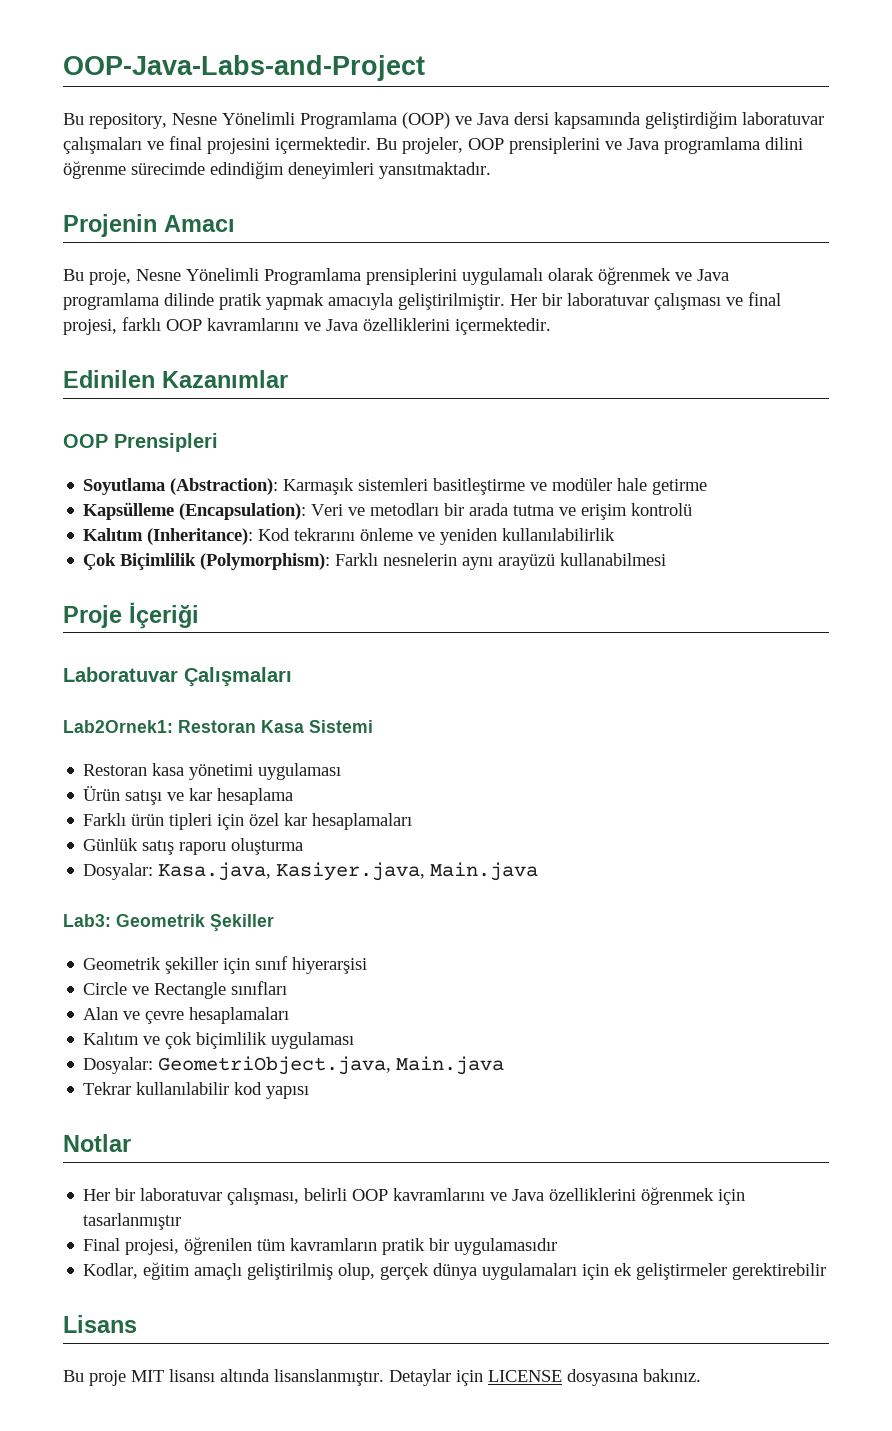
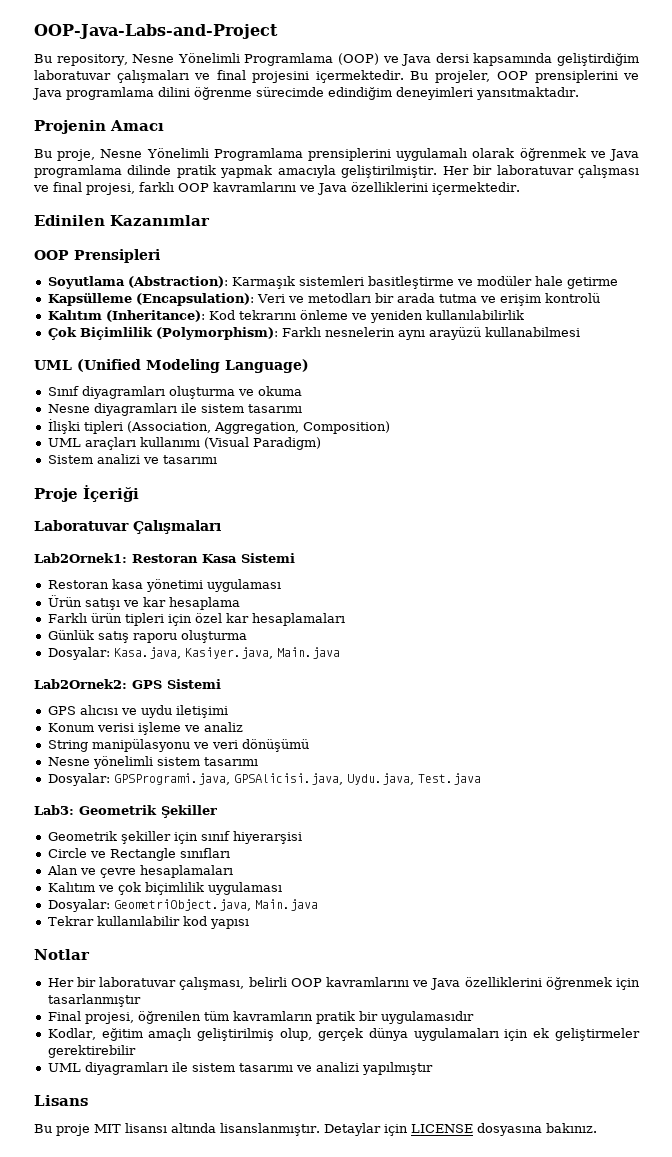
+ UML (Unified Modeling Language)
+ Sınıf diyagramları oluşturma ve okuma
+ Nesne diyagramları ile sistem tasarımı
+ İlişki tipleri (Association, Aggregation, Composition)
+ UML araçları kullanımı (Visual Paradigm)
+ Sistem analizi ve tasarımı
+ Lab2Ornek2: GPS Sistemi
+ GPS alıcısı ve uydu iletişimi
+ Konum verisi işleme ve analiz
+ String manipülasyonu ve veri dönüşümü
+ Nesne yönelimli sistem tasarımı
+ Dosyalar: GPSProgrami.java, GPSAlicisi.java, Uydu.java, Test.java
+ UML diyagramları ile sistem tasarımı ve analizi yapılmıştır

